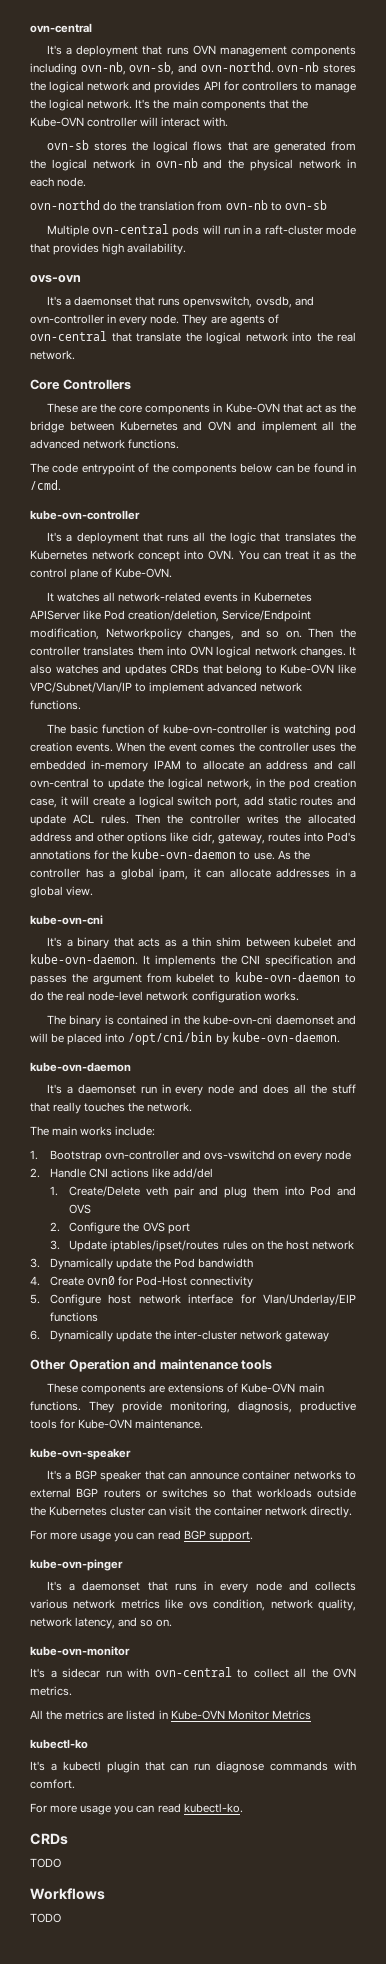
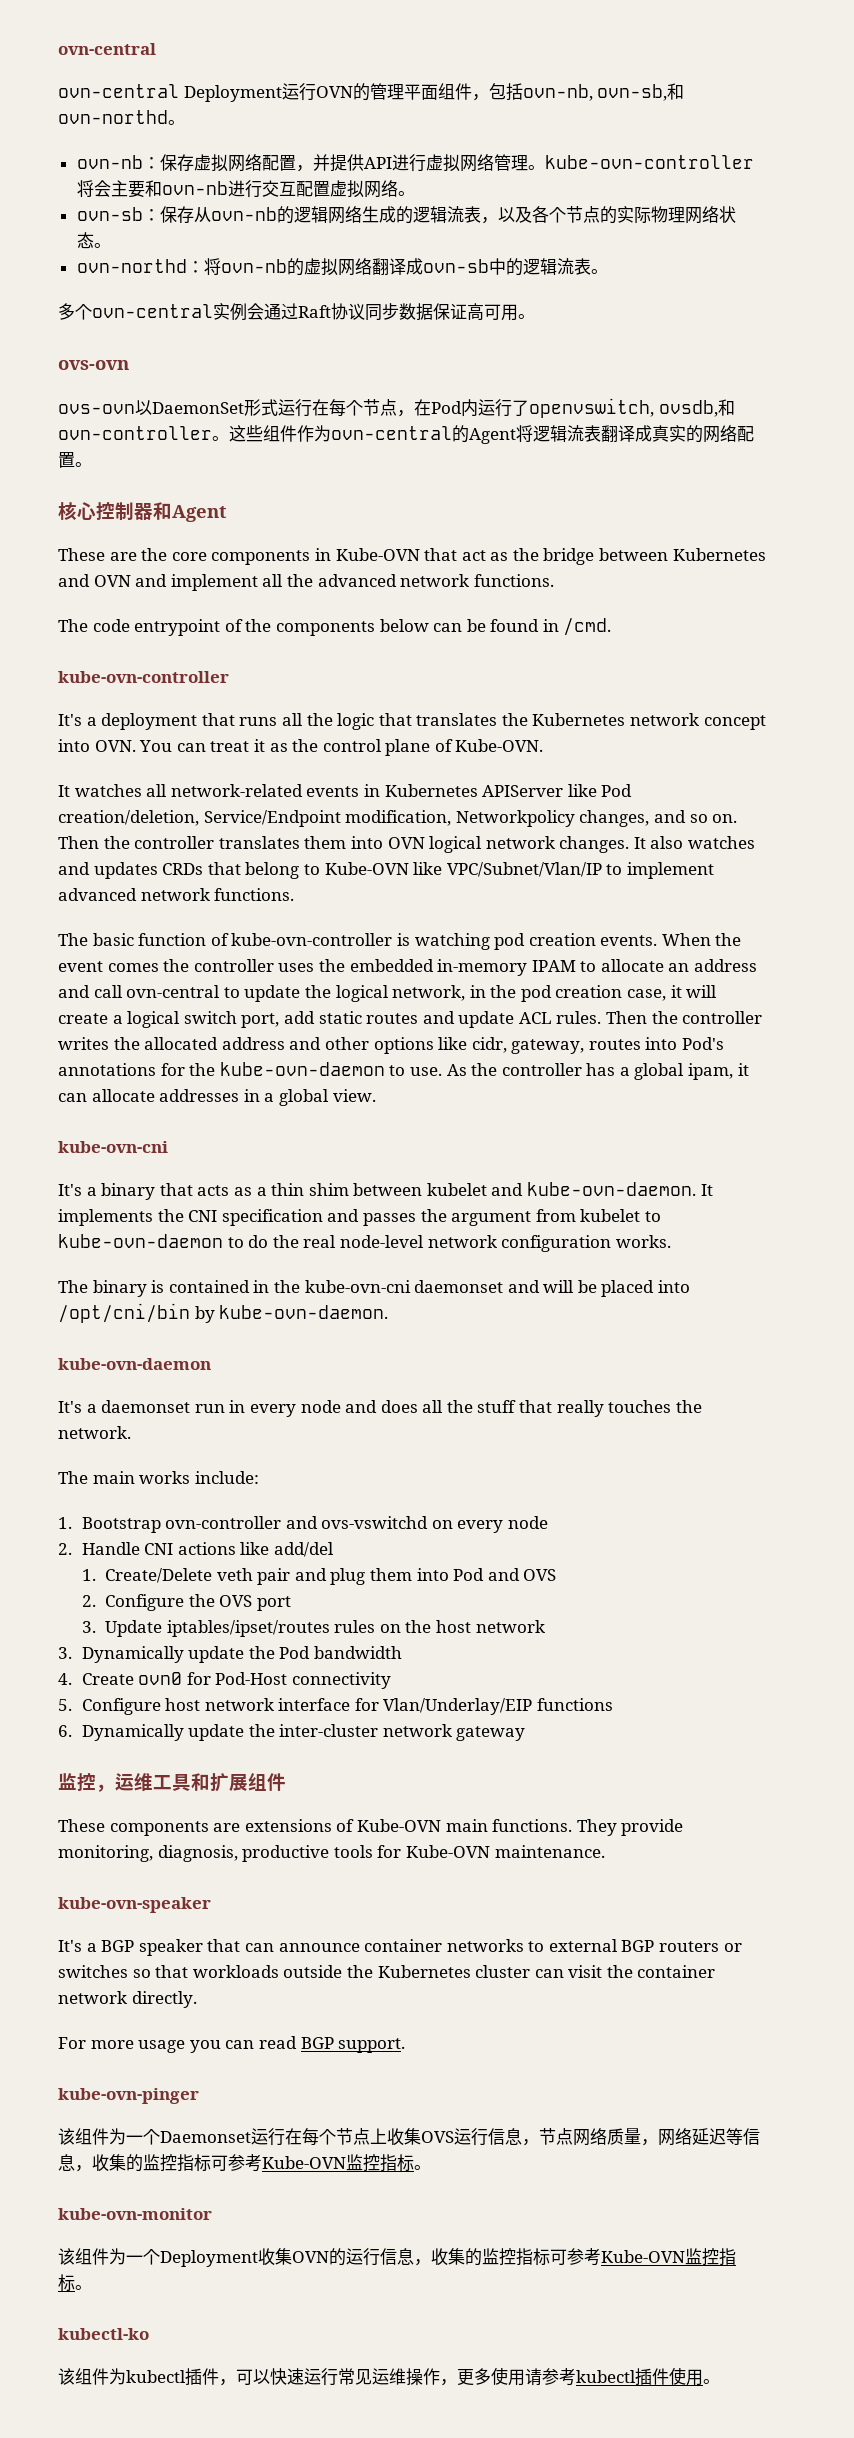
- It's a deployment that runs OVN management components including ovn-nb, ovn-sb, and ovn-northd. ovn-nb stores the logical network and provides API for controllers to manage the logical network. It's the main components that the Kube-OVN controller will interact with.
- ovn-sb stores the logical flows that are generated from the logical network in ovn-nb and the physical network in each node.
- ovn-northd do the translation from ovn-nb to ovn-sb
- Multiple ovn-central pods will run in a raft-cluster mode that provides high availability.
+ ovn-central Deployment运行OVN的管理平面组件，包括ovn-nb, ovn-sb,和ovn-northd。
+ ovn-nb：保存虚拟网络配置，并提供API进行虚拟网络管理。kube-ovn-controller将会主要和ovn-nb进行交互配置虚拟网络。
+ ovn-sb：保存从ovn-nb的逻辑网络生成的逻辑流表，以及各个节点的实际物理网络状态。
+ ovn-northd：将ovn-nb的虚拟网络翻译成ovn-sb中的逻辑流表。
+ 多个ovn-central实例会通过Raft协议同步数据保证高可用。
  ovs-ovn
- It's a daemonset that runs openvswitch, ovsdb, and ovn-controller in every node. They are agents of ovn-central that translate the logical network into the real network.
- Core Controllers
+ ovs-ovn以DaemonSet形式运行在每个节点，在Pod内运行了openvswitch, ovsdb,和ovn-controller。这些组件作为ovn-central的Agent将逻辑流表翻译成真实的网络配置。
+ 核心控制器和Agent
- Other Operation and maintenance tools
+ 监控，运维工具和扩展组件
- It's a daemonset that runs in every node and collects various network metrics like ovs condition, network quality, network latency, and so on.
+ 该组件为一个Daemonset运行在每个节点上收集OVS运行信息，节点网络质量，网络延迟等信息，收集的监控指标可参考Kube-OVN监控指标。
  kube-ovn-monitor
- It's a sidecar run with ovn-central to collect all the OVN metrics.
- All the metrics are listed in Kube-OVN Monitor Metrics
+ 该组件为一个Deployment收集OVN的运行信息，收集的监控指标可参考Kube-OVN监控指标。
  kubectl-ko
- It's a kubectl plugin that can run diagnose commands with comfort.
- For more usage you can read kubectl-ko.
- CRDs
- TODO
- Workflows
- TODO
+ 该组件为kubectl插件，可以快速运行常见运维操作，更多使用请参考kubectl插件使用。

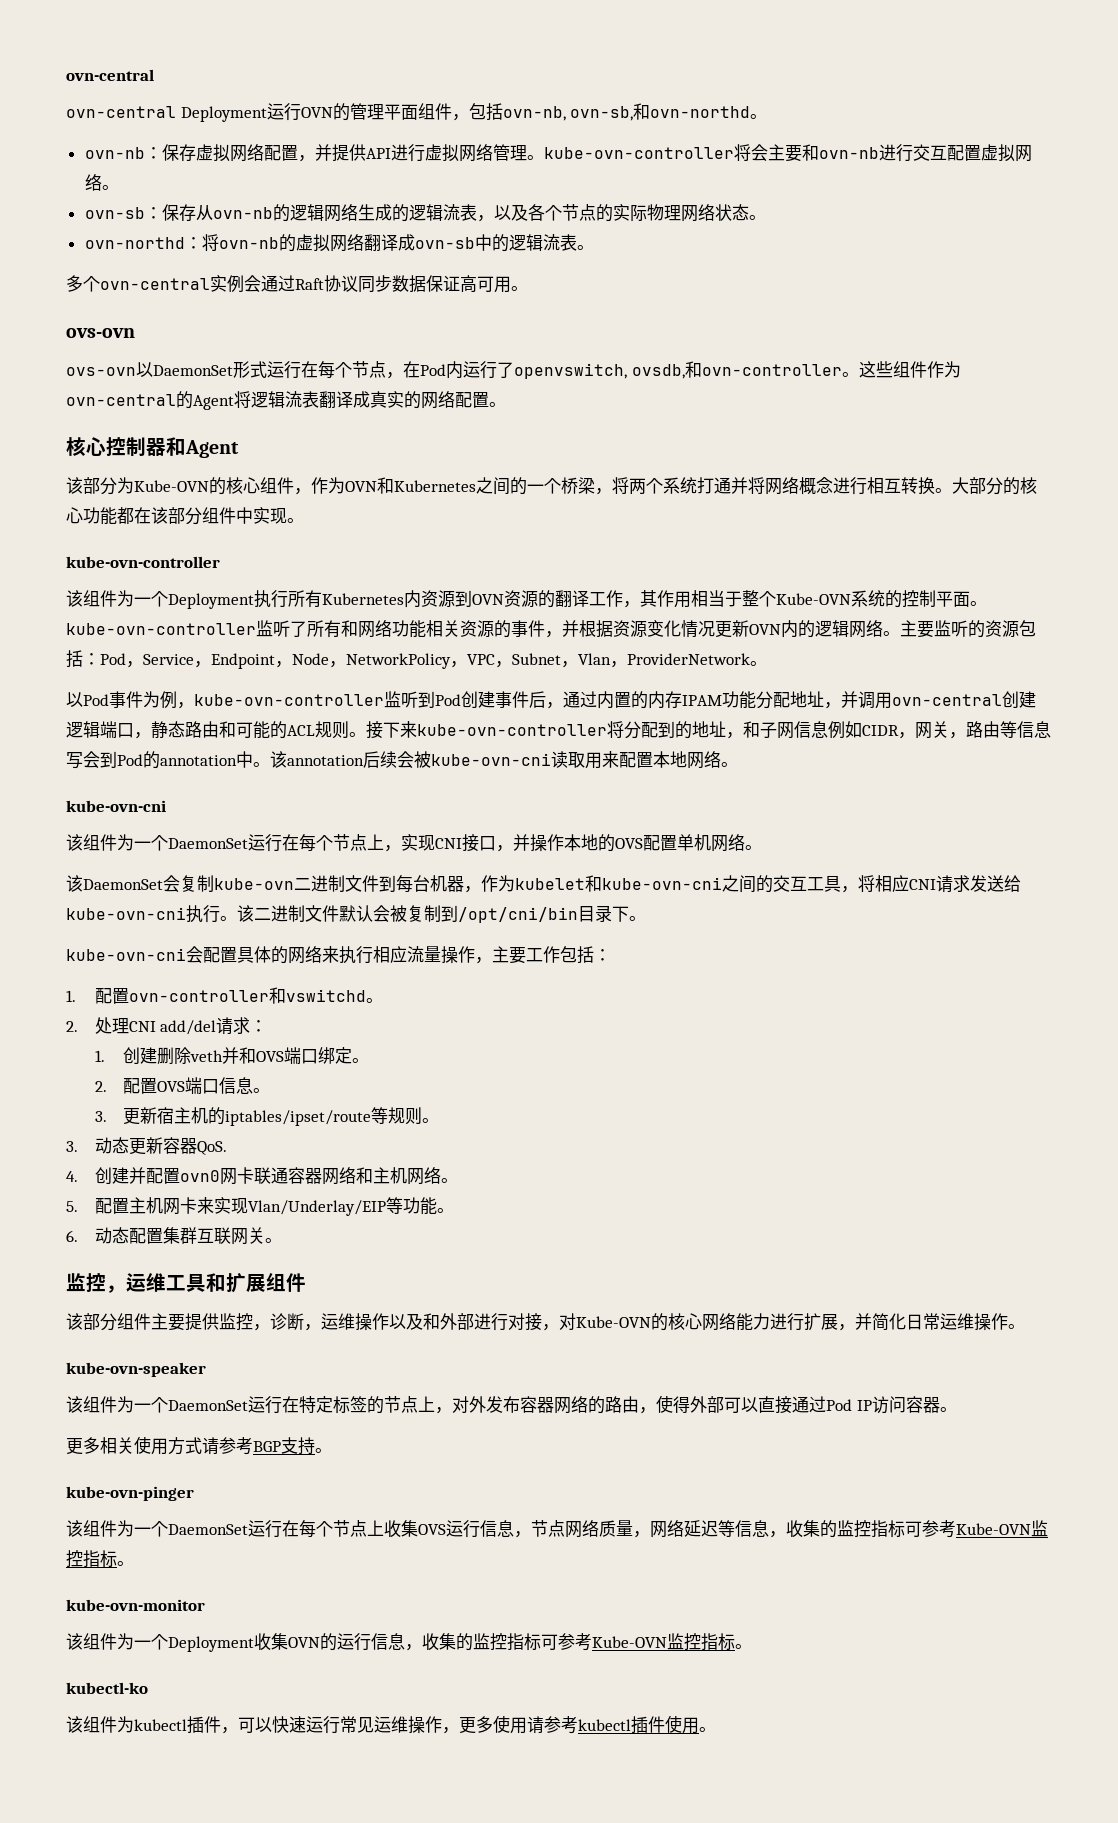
- These are the core components in Kube-OVN that act as the bridge between Kubernetes and OVN and implement all the advanced network functions.
- The code entrypoint of the components below can be found in /cmd.
+ 该部分为Kube-OVN的核心组件，作为OVN和Kubernetes之间的一个桥梁，将两个系统打通并将网络概念进行相互转换。大部分的核心功能都在该部分组件中实现。
  kube-ovn-controller
- It's a deployment that runs all the logic that translates the Kubernetes network concept into OVN. You can treat it as the control plane of Kube-OVN.
- It watches all network-related events in Kubernetes APIServer like Pod creation/deletion, Service/Endpoint modification, Networkpolicy changes, and so on. Then the controller translates them into OVN logical network changes. It also watches and updates CRDs that belong to Kube-OVN like VPC/Subnet/Vlan/IP to implement advanced network functions.
- The basic function of kube-ovn-controller is watching pod creation events. When the event comes the controller uses the embedded in-memory IPAM to allocate an address and call ovn-central to update the logical network, in the pod creation case, it will create a logical switch port, add static routes and update ACL rules. Then the controller writes the allocated address and other options like cidr, gateway, routes into Pod's annotations for the kube-ovn-daemon to use. As the controller has a global ipam, it can allocate addresses in a global view.
+ 该组件为一个Deployment执行所有Kubernetes内资源到OVN资源的翻译工作，其作用相当于整个Kube-OVN系统的控制平面。kube-ovn-controller监听了所有和网络功能相关资源的事件，并根据资源变化情况更新OVN内的逻辑网络。主要监听的资源包括：Pod，Service，Endpoint，Node，NetworkPolicy，VPC，Subnet，Vlan，ProviderNetwork。
+ 以Pod事件为例，kube-ovn-controller监听到Pod创建事件后，通过内置的内存IPAM功能分配地址，并调用ovn-central创建逻辑端口，静态路由和可能的ACL规则。接下来kube-ovn-controller将分配到的地址，和子网信息例如CIDR，网关，路由等信息写会到Pod的annotation中。该annotation后续会被kube-ovn-cni读取用来配置本地网络。
  kube-ovn-cni
- It's a binary that acts as a thin shim between kubelet and kube-ovn-daemon. It implements the CNI specification and passes the argument from kubelet to kube-ovn-daemon to do the real node-level network configuration works.
- The binary is contained in the kube-ovn-cni daemonset and will be placed into /opt/cni/bin by kube-ovn-daemon.
- kube-ovn-daemon
- It's a daemonset run in every node and does all the stuff that really touches the network.
- The main works include:
- 1. Bootstrap ovn-controller and ovs-vswitchd on every node
- 2. Handle CNI actions like add/del
- 1. Create/Delete veth pair and plug them into Pod and OVS
- 2. Configure the OVS port
- 3. Update iptables/ipset/routes rules on the host network
- 3. Dynamically update the Pod bandwidth
- 4. Create ovn0 for Pod-Host connectivity
- 5. Configure host network interface for Vlan/Underlay/EIP functions
- 6. Dynamically update the inter-cluster network gateway
+ 该组件为一个DaemonSet运行在每个节点上，实现CNI接口，并操作本地的OVS配置单机网络。
+ 该DaemonSet会复制kube-ovn二进制文件到每台机器，作为kubelet和kube-ovn-cni之间的交互工具，将相应CNI请求发送给kube-ovn-cni执行。该二进制文件默认会被复制到/opt/cni/bin目录下。
+ kube-ovn-cni会配置具体的网络来执行相应流量操作，主要工作包括：
+ 1.配置ovn-controller和vswitchd。
+ 2.处理CNI add/del请求：
+ 1.创建删除veth并和OVS端口绑定。
+ 2.配置OVS端口信息。
+ 3.更新宿主机的iptables/ipset/route等规则。
+ 3.动态更新容器QoS.
+ 4.创建并配置ovn0网卡联通容器网络和主机网络。
+ 5.配置主机网卡来实现Vlan/Underlay/EIP等功能。
+ 6.动态配置集群互联网关。
- These components are extensions of Kube-OVN main functions. They provide monitoring, diagnosis, productive tools for Kube-OVN maintenance.
+ 该部分组件主要提供监控，诊断，运维操作以及和外部进行对接，对Kube-OVN的核心网络能力进行扩展，并简化日常运维操作。
  kube-ovn-speaker
- It's a BGP speaker that can announce container networks to external BGP routers or switches so that workloads outside the Kubernetes cluster can visit the container network directly.
- For more usage you can read BGP support.
+ 该组件为一个DaemonSet运行在特定标签的节点上，对外发布容器网络的路由，使得外部可以直接通过Pod IP访问容器。
+ 更多相关使用方式请参考BGP支持。
- 该组件为一个Daemonset运行在每个节点上收集OVS运行信息，节点网络质量，网络延迟等信息，收集的监控指标可参考Kube-OVN监控指标。
+ 该组件为一个DaemonSet运行在每个节点上收集OVS运行信息，节点网络质量，网络延迟等信息，收集的监控指标可参考Kube-OVN监控指标。

